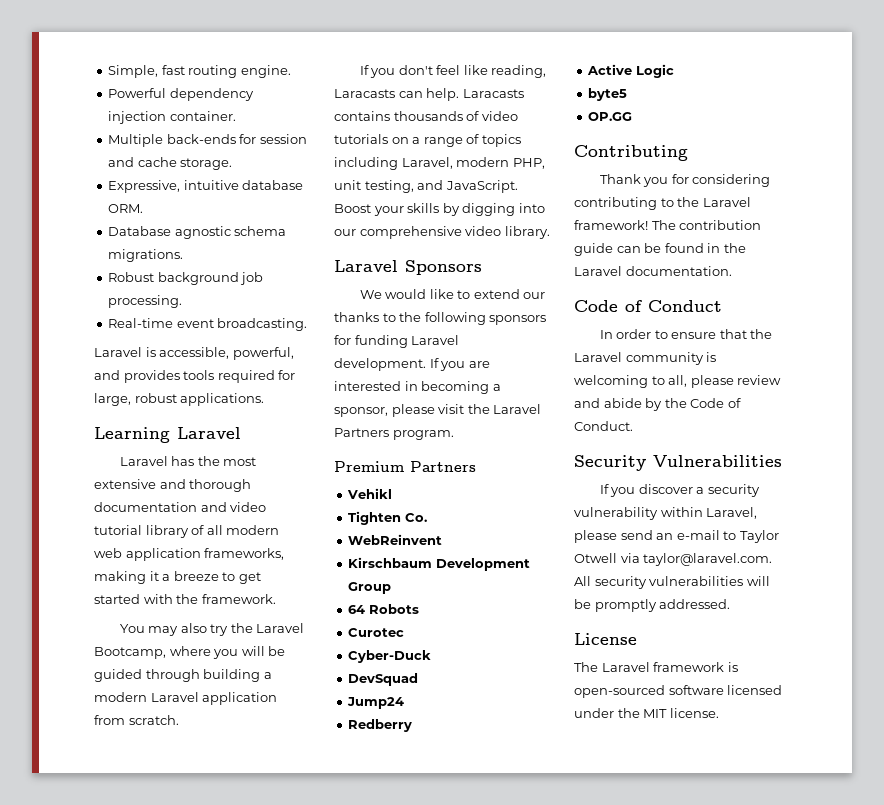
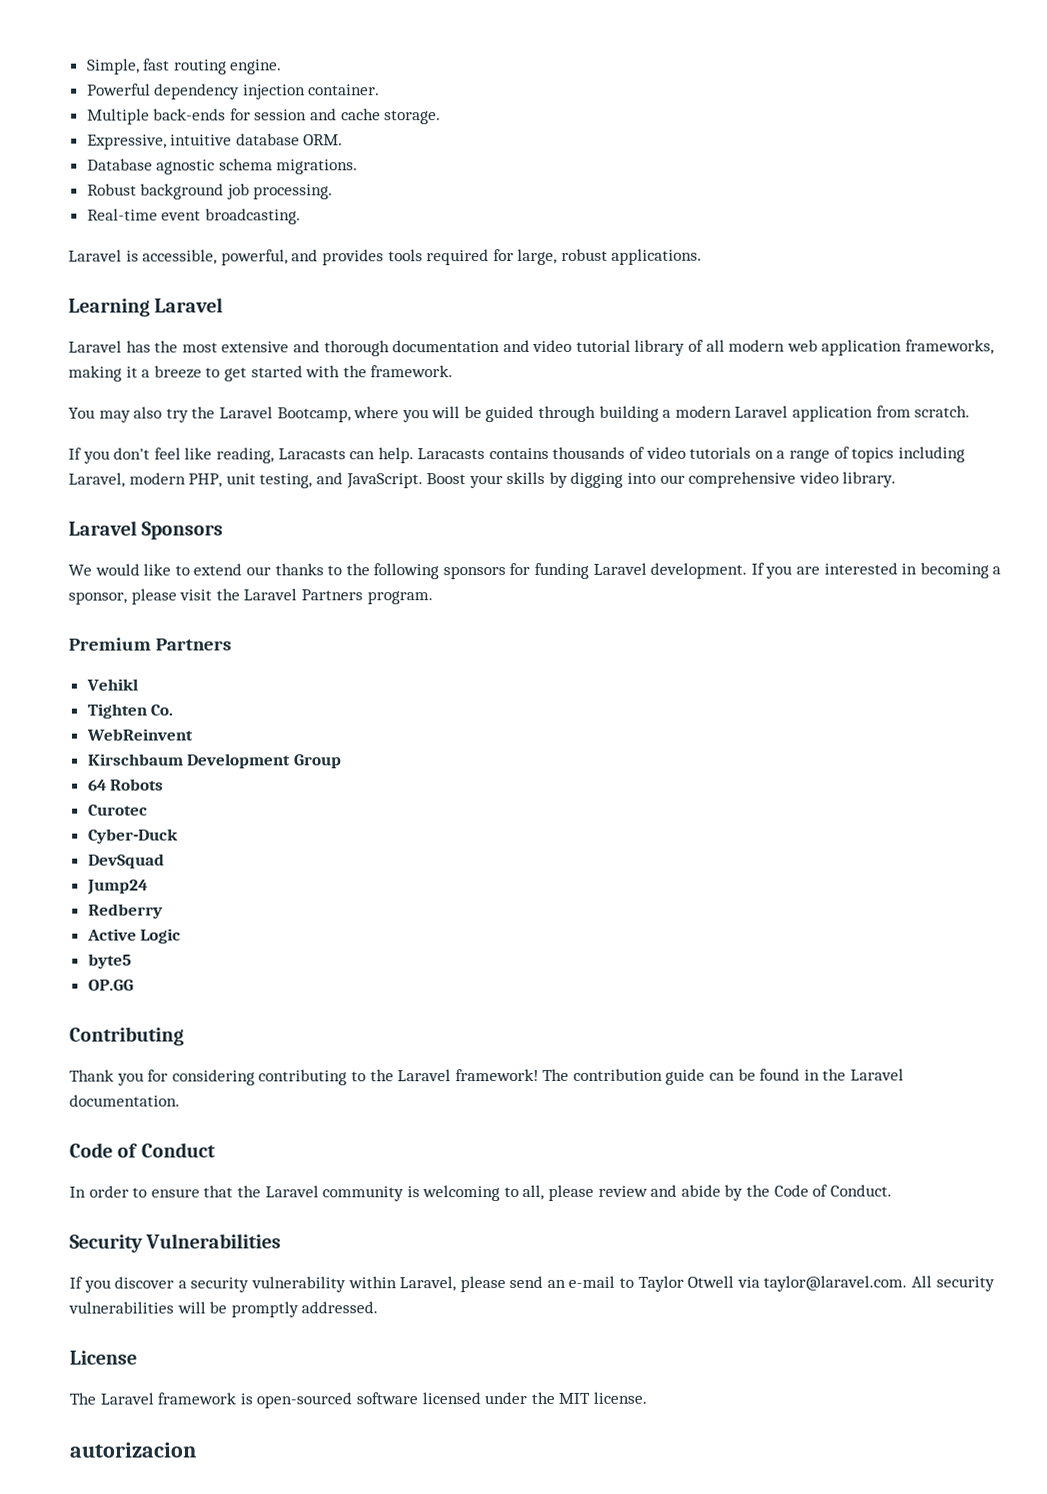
+ autorizacion

